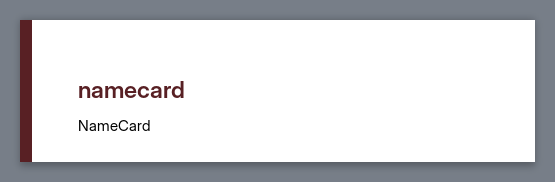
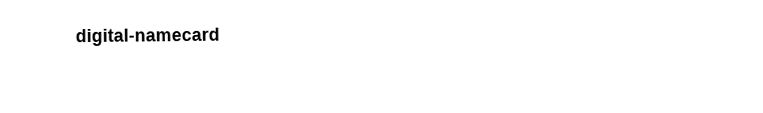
- namecard
- NameCard
+ digital-namecard

